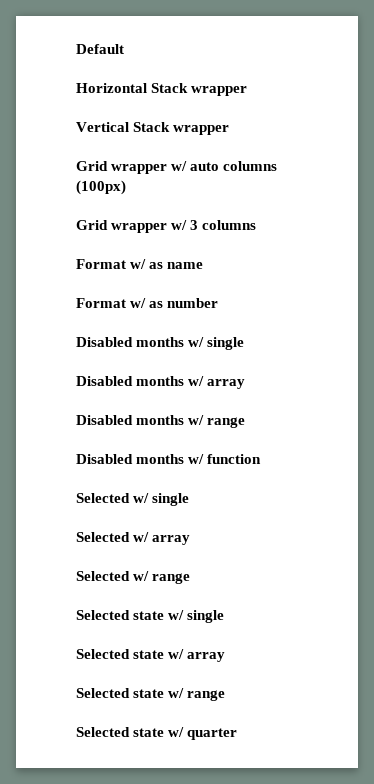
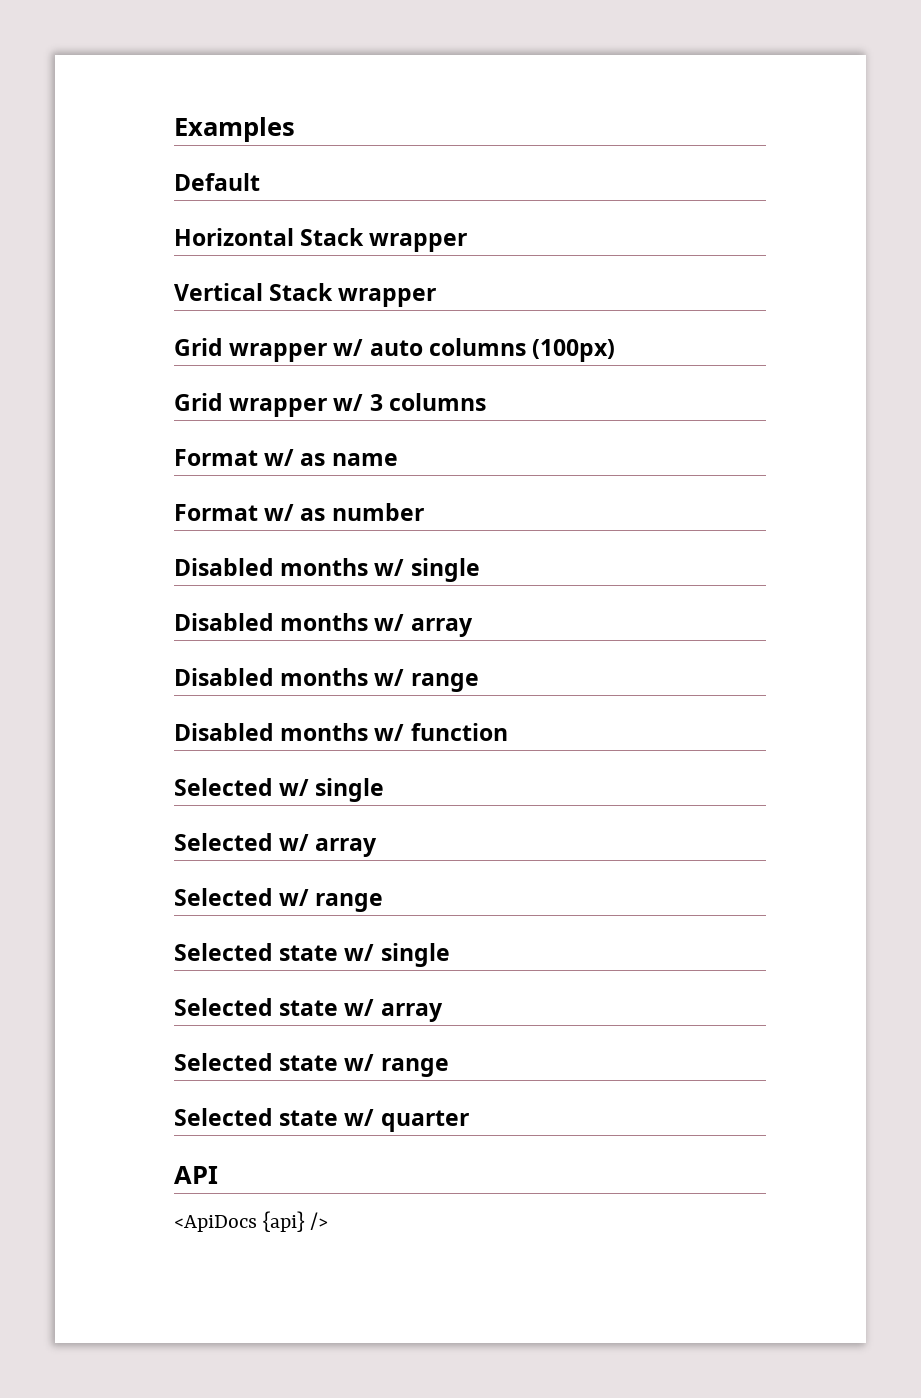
+ Examples
+ API
+ <ApiDocs {api} />

